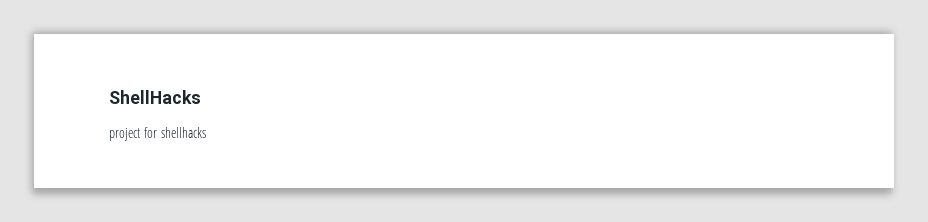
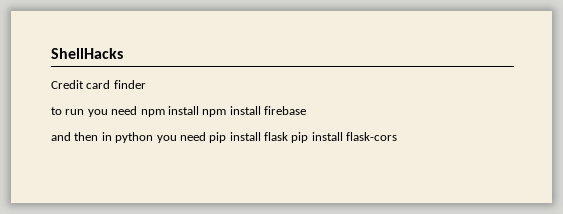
- project for shellhacks
+ Credit card finder
+ to run you need npm install npm install firebase
+ and then in python you need pip install flask pip install flask-cors

